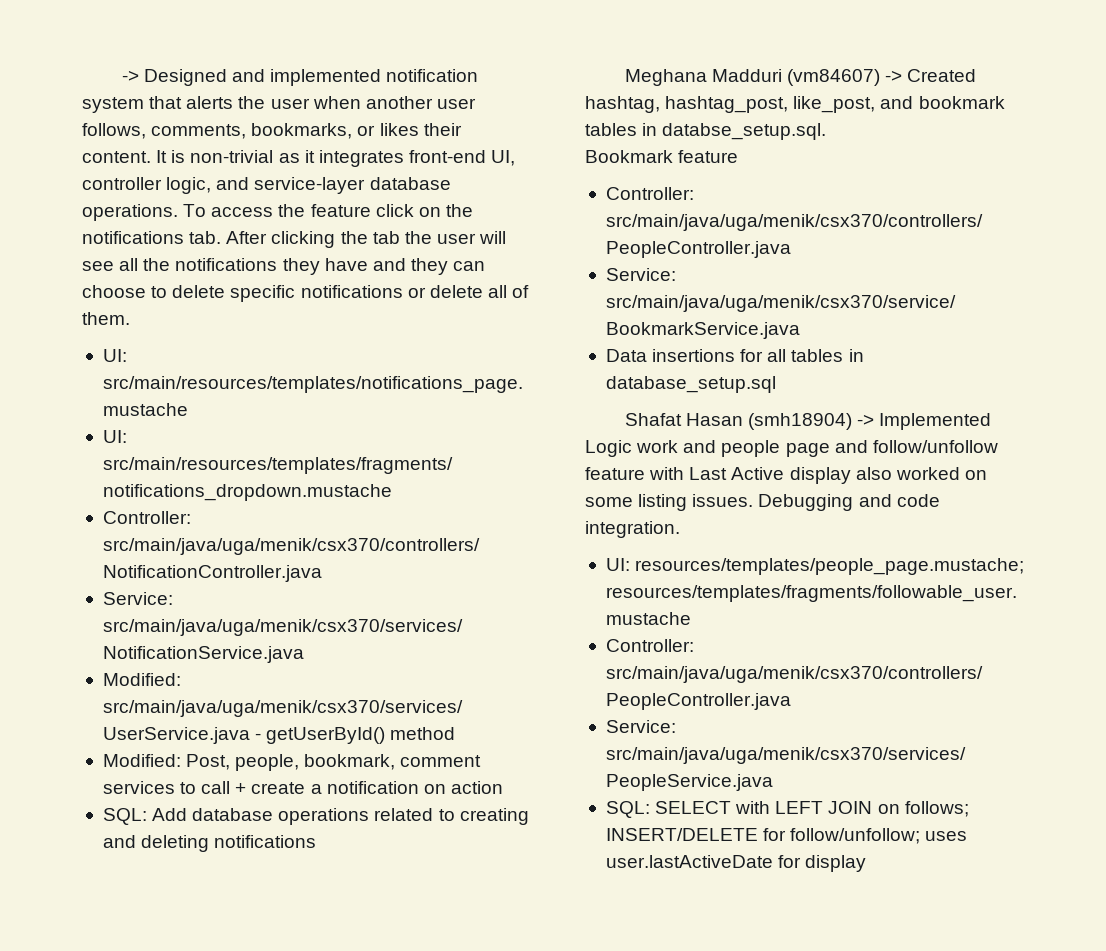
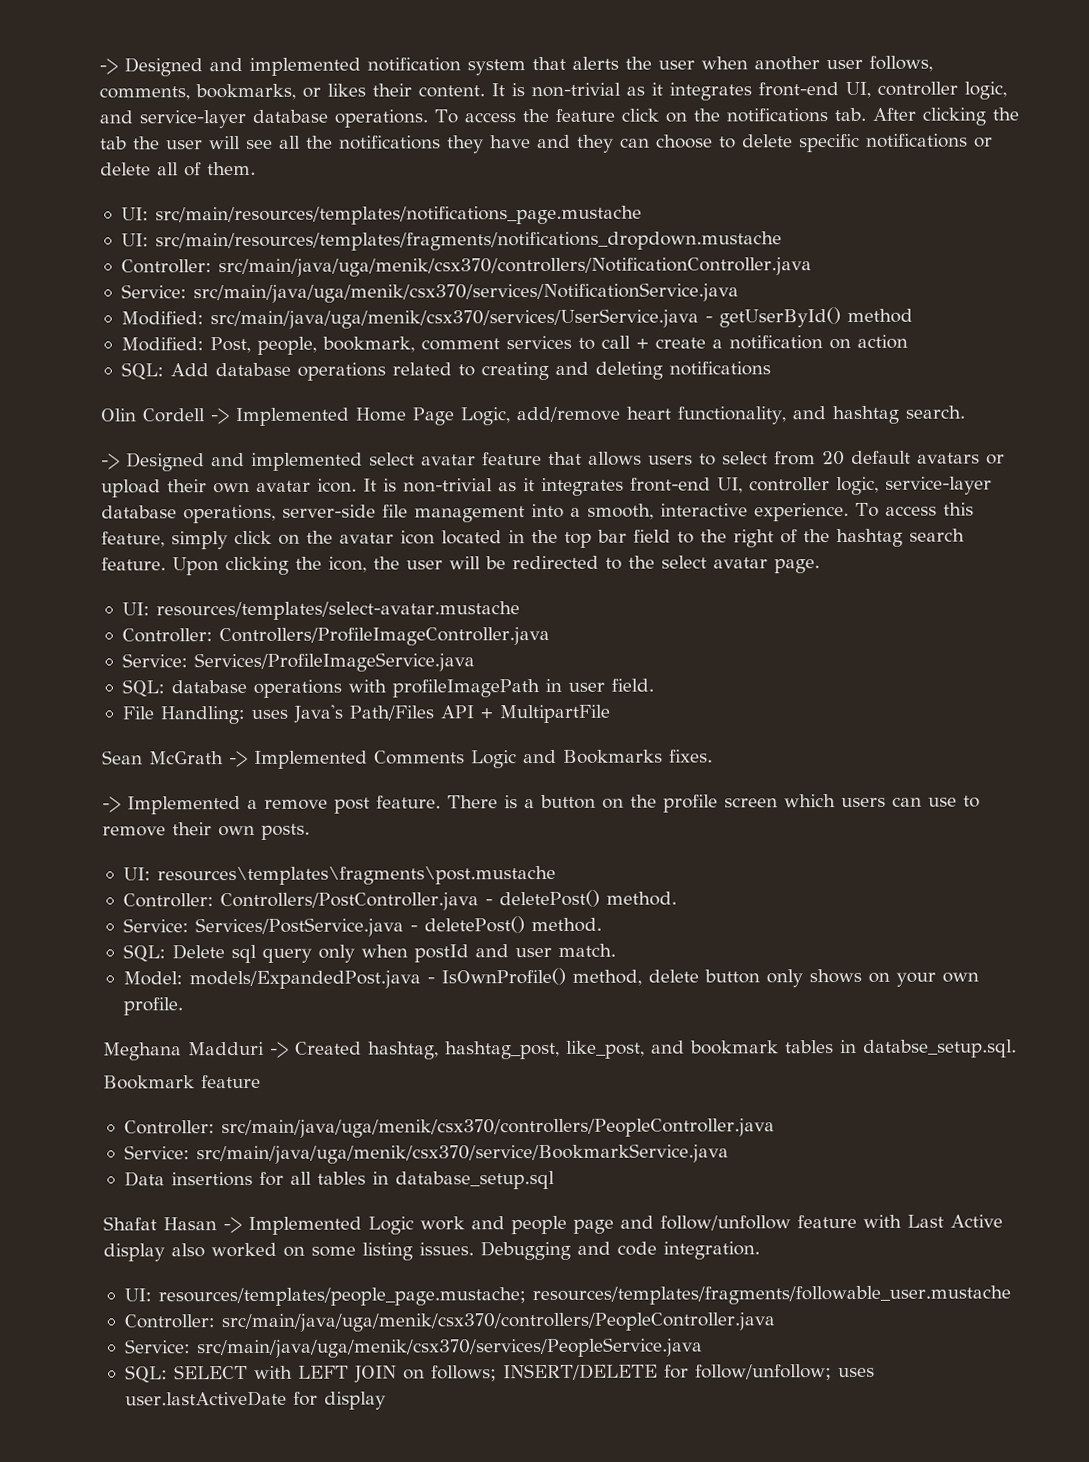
+ Olin Cordell -> Implemented Home Page Logic, add/remove heart functionality, and hashtag search.
+ -> Designed and implemented select avatar feature that allows users to select from 20 default avatars or upload their own avatar icon. It is non-trivial as it integrates front-end UI, controller logic, service-layer database operations, server-side file management into a smooth, interactive experience. To access this feature, simply click on the avatar icon located in the top bar field to the right of the hashtag search feature. Upon clicking the icon, the user will be redirected to the select avatar page.
+ UI: resources/templates/select-avatar.mustache
+ Controller: Controllers/ProfileImageController.java
+ Service: Services/ProfileImageService.java
+ SQL: database operations with profileImagePath in user field.
+ File Handling: uses Java's Path/Files API + MultipartFile
+ Sean McGrath -> Implemented Comments Logic and Bookmarks fixes.
+ -> Implemented a remove post feature. There is a button on the profile screen which users can use to remove their own posts.
+ UI: resources\templates\fragments\post.mustache
+ Controller: Controllers/PostController.java - deletePost() method.
+ Service: Services/PostService.java - deletePost() method.
+ SQL: Delete sql query only when postId and user match.
+ Model: models/ExpandedPost.java - IsOwnProfile() method, delete button only shows on your own profile.
- Meghana Madduri (vm84607) -> Created hashtag, hashtag_post, like_post, and bookmark tables in databse_setup.sql.
+ Meghana Madduri -> Created hashtag, hashtag_post, like_post, and bookmark tables in databse_setup.sql.
- Shafat Hasan (smh18904) -> Implemented Logic work and people page and follow/unfollow feature with Last Active display also worked on some listing issues.
+ Shafat Hasan -> Implemented Logic work and people page and follow/unfollow feature with Last Active display also worked on some listing issues.

